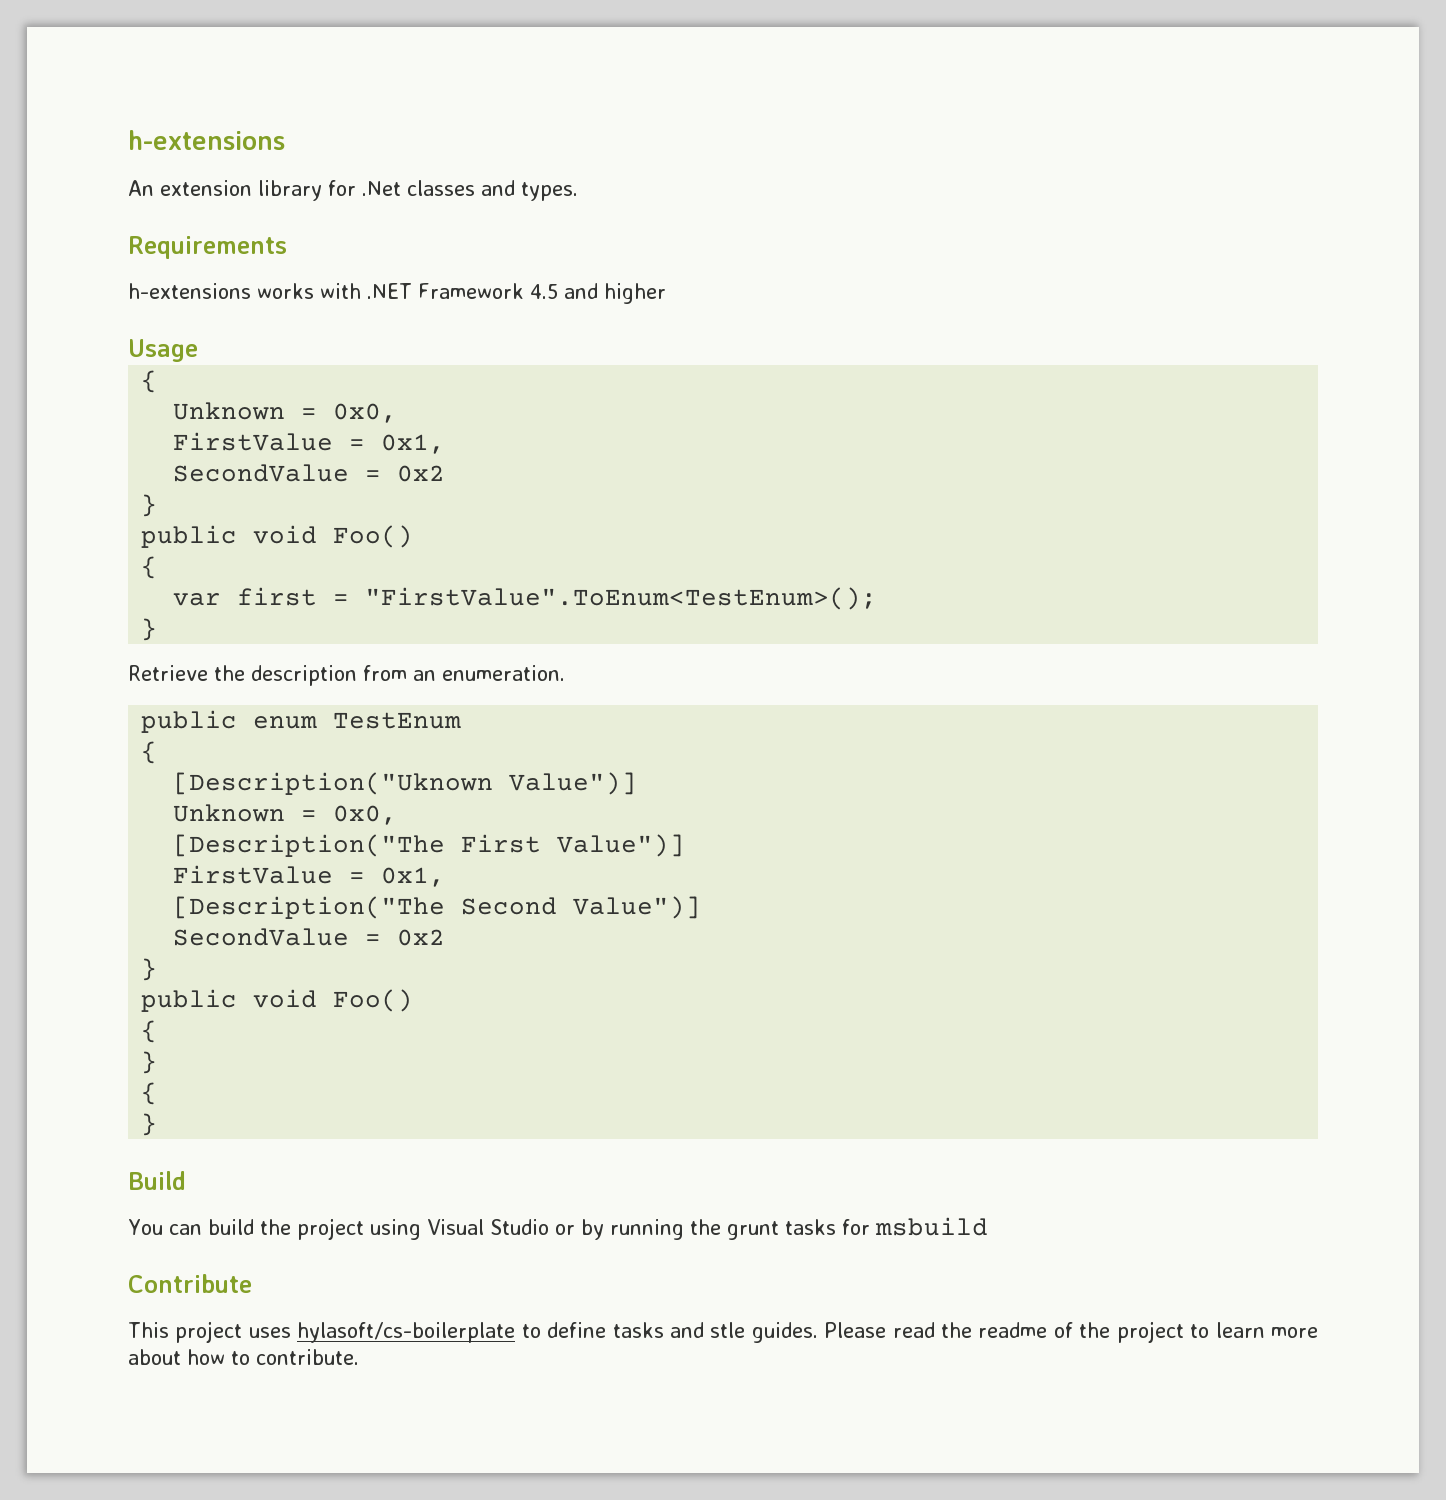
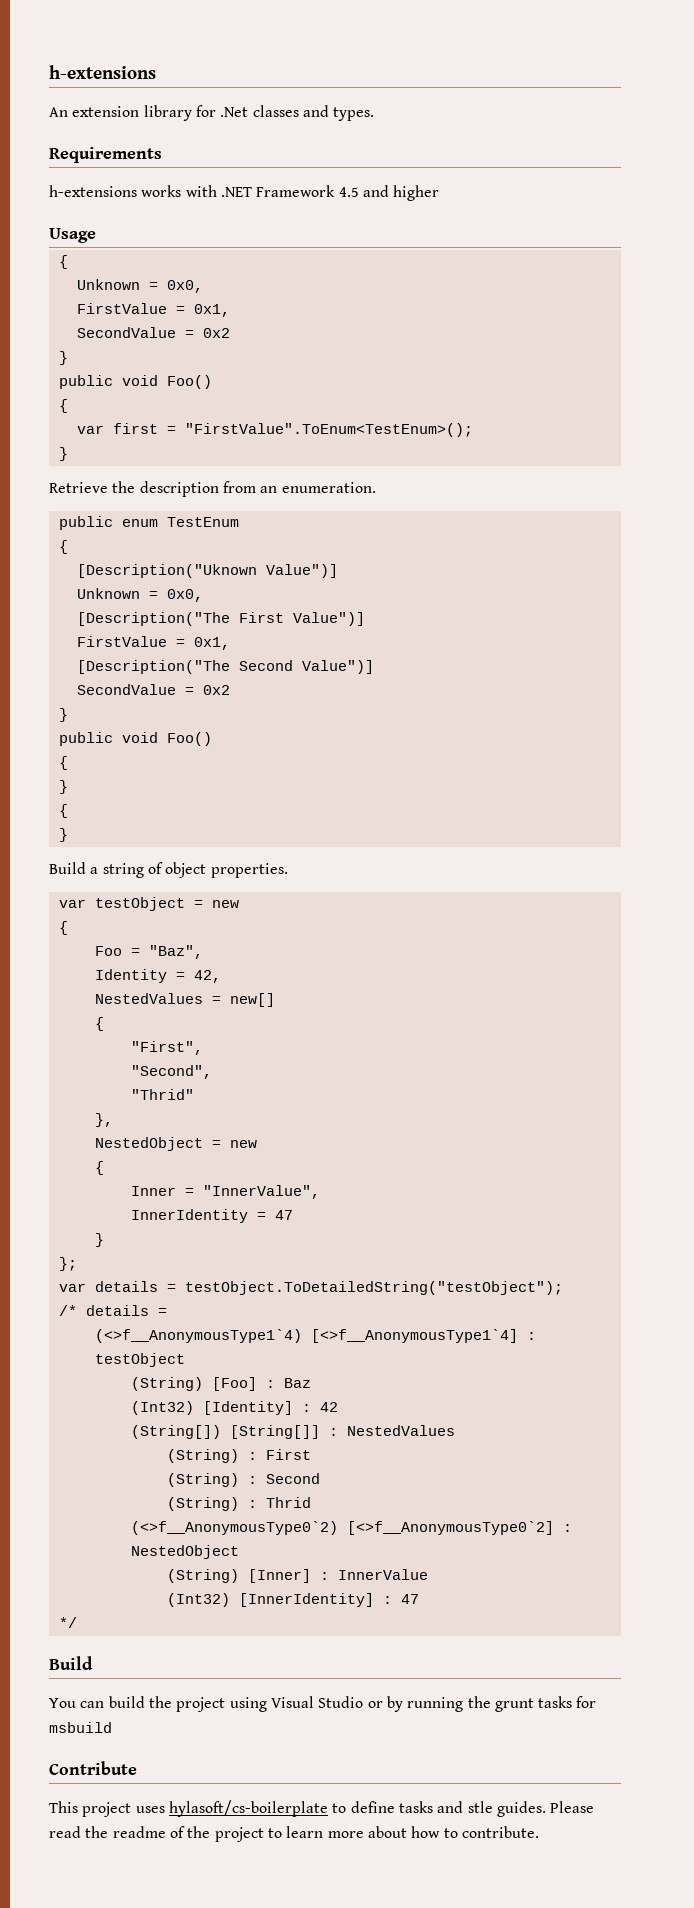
+ Build a string of object properties.
+ var testObject = new
+ {
+ Foo = "Baz",
+ Identity = 42,
+ NestedValues = new[]
+ {
+ "First",
+ "Second",
+ "Thrid"
+ },
+ NestedObject = new
+ {
+ Inner = "InnerValue",
+ InnerIdentity = 47
+ }
+ };
+ var details = testObject.ToDetailedString("testObject");
+ /* details =
+ (<>f__AnonymousType1`4) [<>f__AnonymousType1`4] : testObject
+ (String) [Foo] : Baz
+ (Int32) [Identity] : 42
+ (String[]) [String[]] : NestedValues
+ (String) : First
+ (String) : Second
+ (String) : Thrid
+ (<>f__AnonymousType0`2) [<>f__AnonymousType0`2] : NestedObject
+ (String) [Inner] : InnerValue
+ (Int32) [InnerIdentity] : 47
+ */

